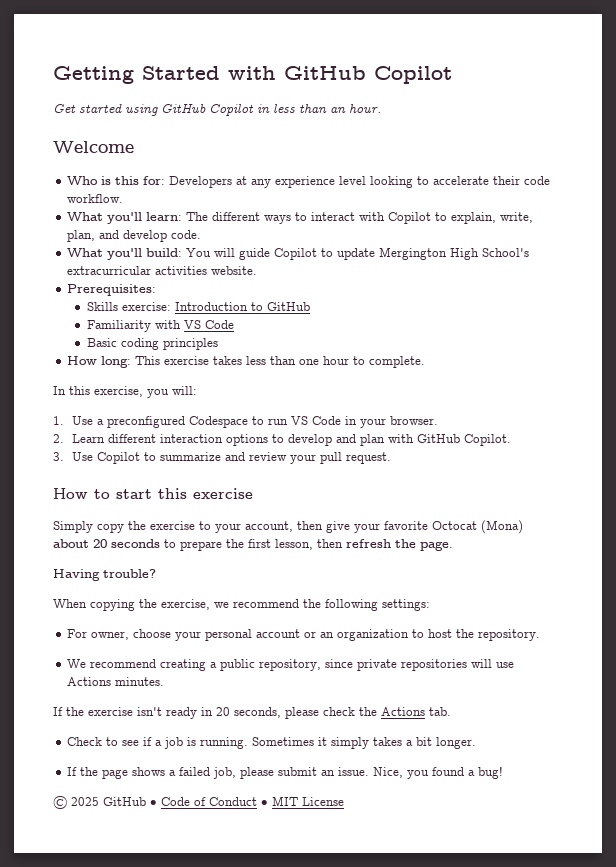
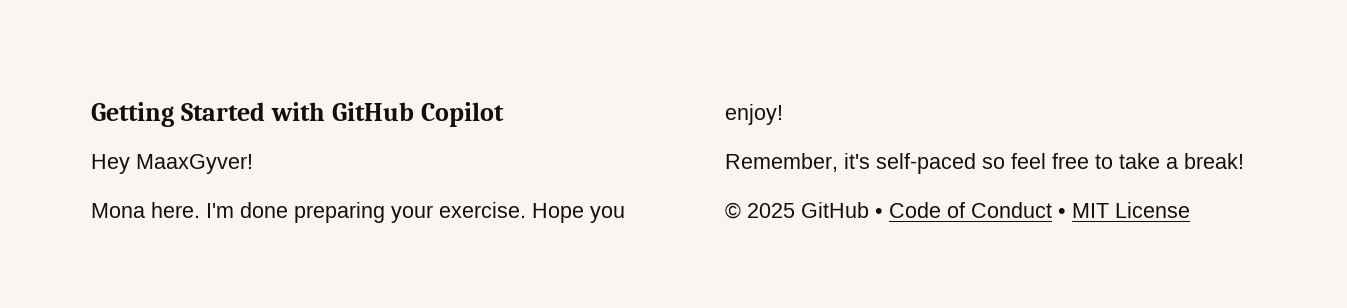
- Get started using GitHub Copilot in less than an hour.
- Welcome
- Who is this for: Developers at any experience level looking to accelerate their code workflow.
- What you'll learn: The different ways to interact with Copilot to explain, write, plan, and develop code.
- What you'll build: You will guide Copilot to update Mergington High School's extracurricular activities website.
- Prerequisites:
- Skills exercise: Introduction to GitHub
- Familiarity with VS Code
- Basic coding principles
- How long: This exercise takes less than one hour to complete.
- In this exercise, you will:
- 1. Use a preconfigured Codespace to run VS Code in your browser.
- 2. Learn different interaction options to develop and plan with GitHub Copilot.
- 3. Use Copilot to summarize and review your pull request.
- How to start this exercise
- Simply copy the exercise to your account, then give your favorite Octocat (Mona) about 20 seconds to prepare the first lesson, then refresh the page.
- Having trouble?
- When copying the exercise, we recommend the following settings:
- For owner, choose your personal account or an organization to host the repository.
- We recommend creating a public repository, since private repositories will use Actions minutes.
- If the exercise isn't ready in 20 seconds, please check the Actions tab.
- Check to see if a job is running. Sometimes it simply takes a bit longer.
- If the page shows a failed job, please submit an issue. Nice, you found a bug!
+ Hey MaaxGyver!
+ Mona here. I'm done preparing your exercise. Hope you enjoy!
+ Remember, it's self-paced so feel free to take a break!

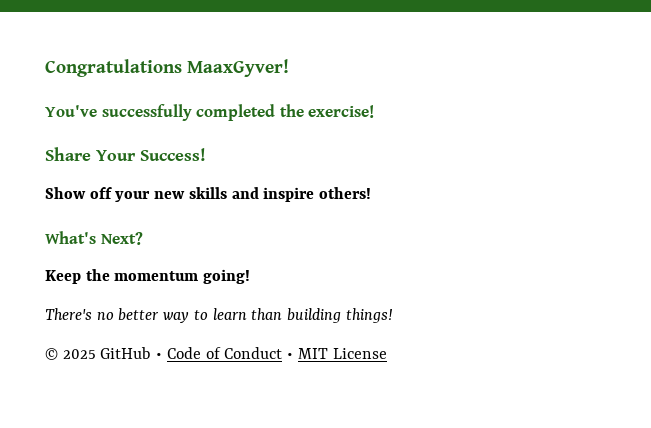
- Getting Started with GitHub Copilot
- Hey MaaxGyver!
- Mona here. I'm done preparing your exercise. Hope you enjoy!
- Remember, it's self-paced so feel free to take a break!
+ Congratulations MaaxGyver!
+ You've successfully completed the exercise!
+ Share Your Success!
+ Show off your new skills and inspire others!
+ What's Next?
+ Keep the momentum going!
+ There's no better way to learn than building things!

